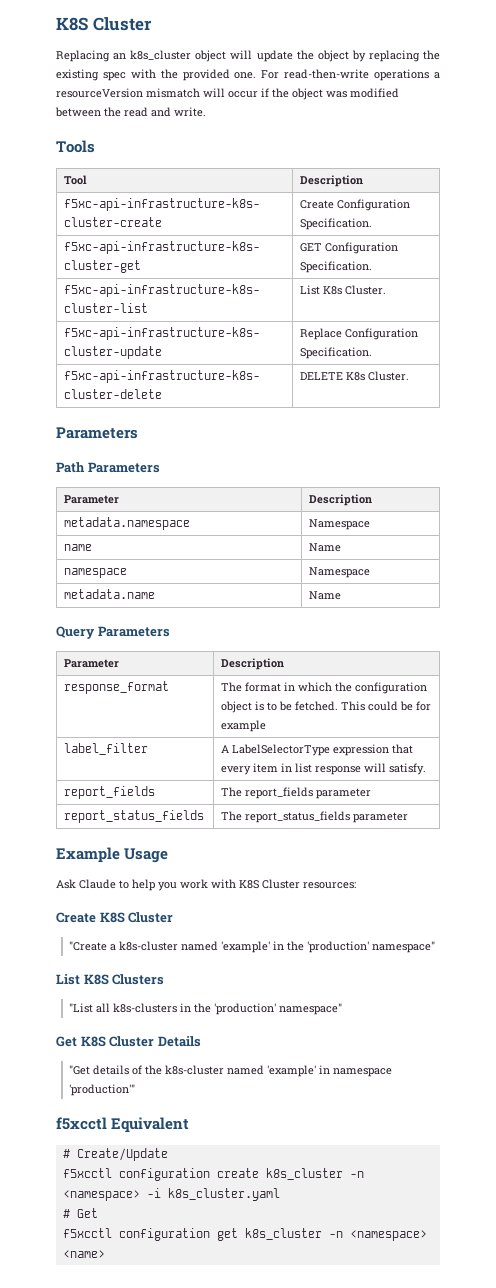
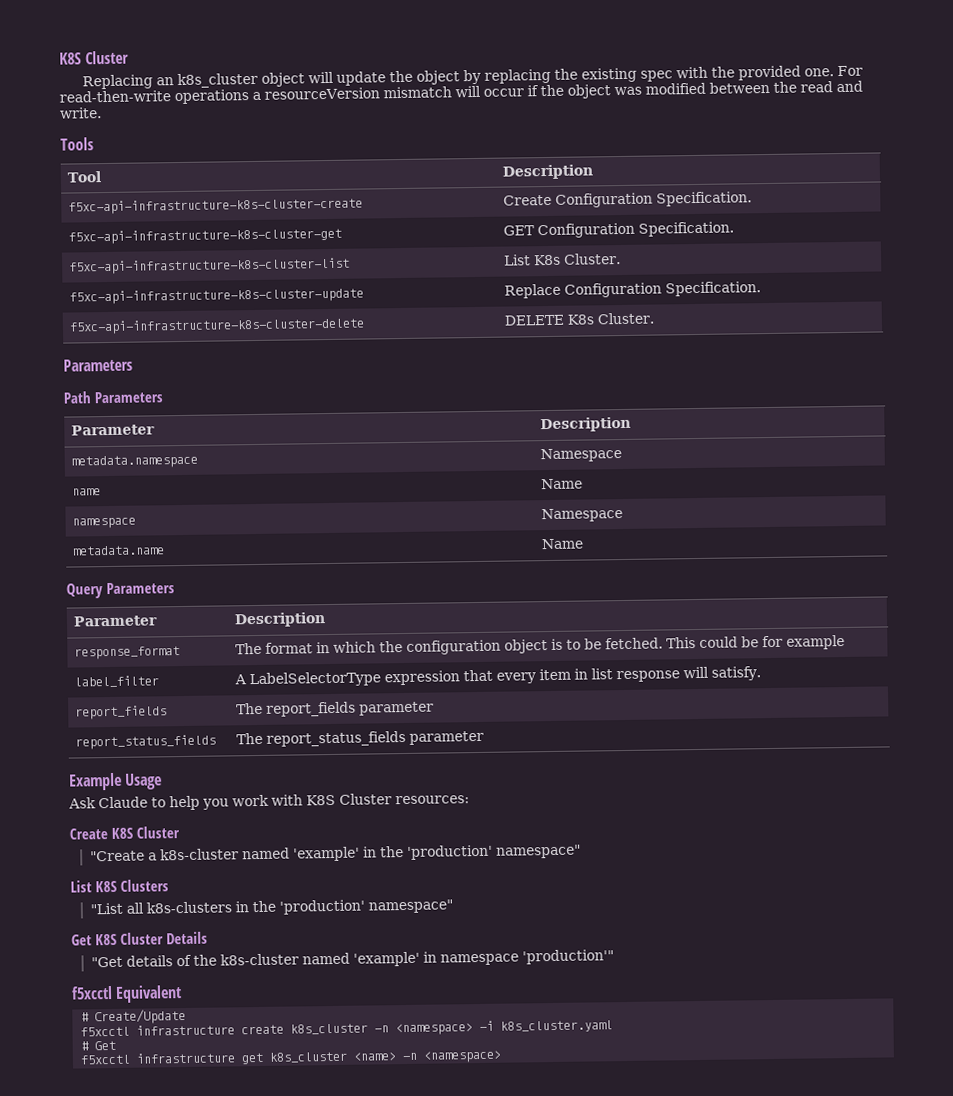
- f5xcctl configuration create k8s_cluster -n <namespace> -i k8s_cluster.yaml
+ f5xcctl infrastructure create k8s_cluster -n <namespace> -i k8s_cluster.yaml
- f5xcctl configuration get k8s_cluster -n <namespace> <name>
+ f5xcctl infrastructure get k8s_cluster <name> -n <namespace>

